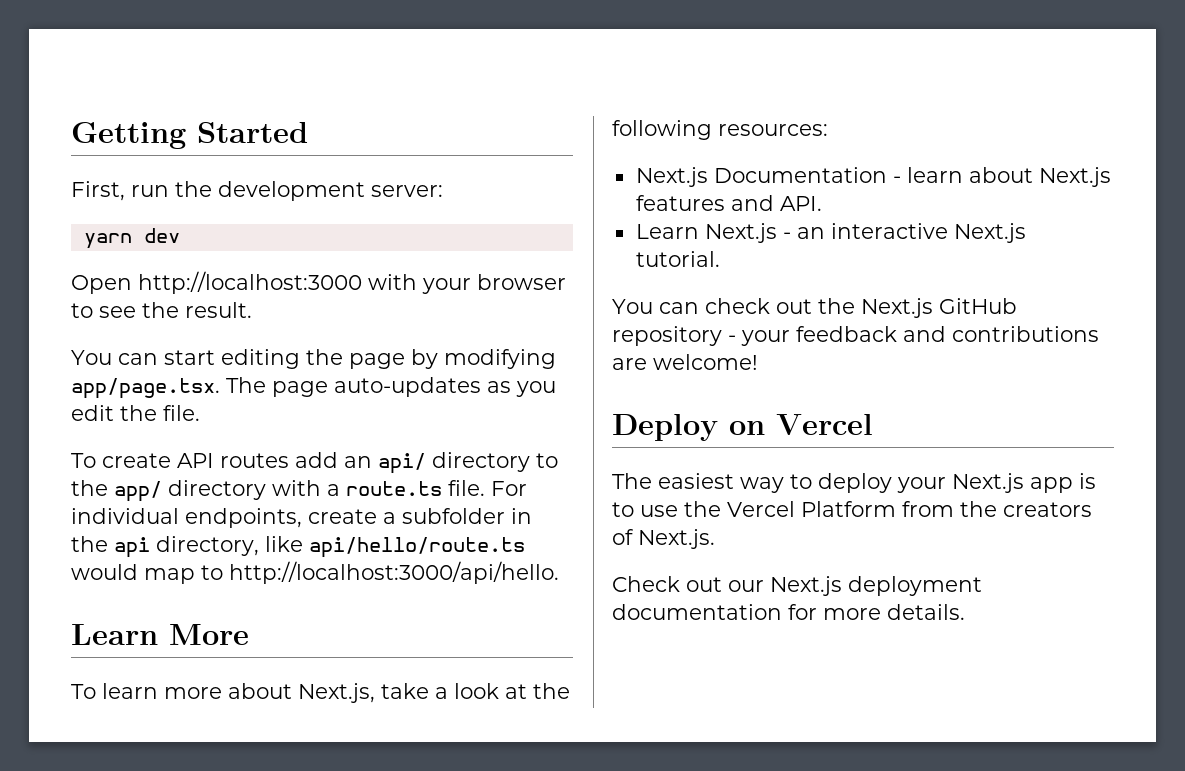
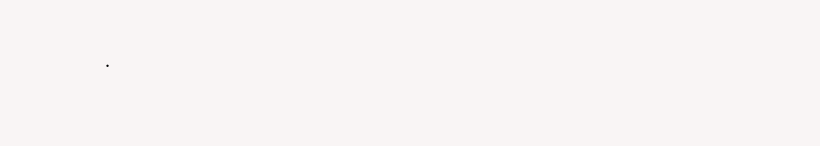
- Getting Started
- First, run the development server:
- yarn dev
- Open http://localhost:3000 with your browser to see the result.
- You can start editing the page by modifying app/page.tsx. The page auto-updates as you edit the file.
- To create API routes add an api/ directory to the app/ directory with a route.ts file. For individual endpoints, create a subfolder in the api directory, like api/hello/route.ts would map to http://localhost:3000/api/hello.
- Learn More
- To learn more about Next.js, take a look at the following resources:
- Next.js Documentation - learn about Next.js features and API.
- Learn Next.js - an interactive Next.js tutorial.
- You can check out the Next.js GitHub repository - your feedback and contributions are welcome!
- Deploy on Vercel
- The easiest way to deploy your Next.js app is to use the Vercel Platform from the creators of Next.js.
- Check out our Next.js deployment documentation for more details.
+ .

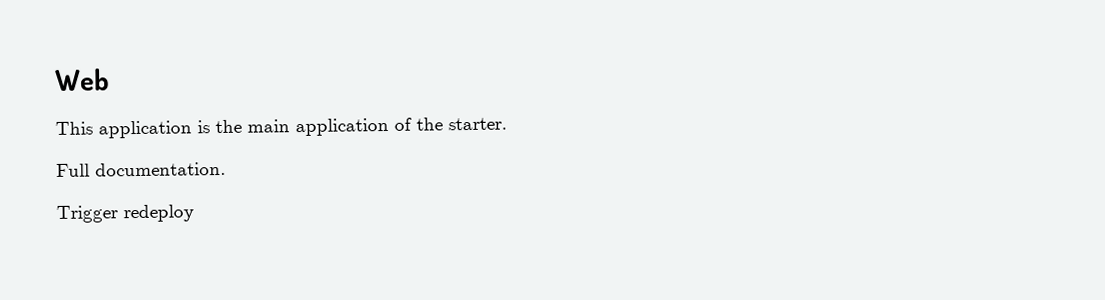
- .
+ Web
+ This application is the main application of the starter.
+ Full documentation.
+ Trigger redeploy

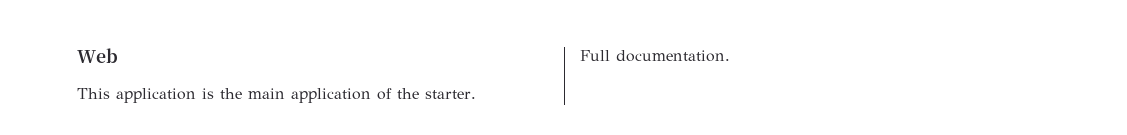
- Trigger redeploy

